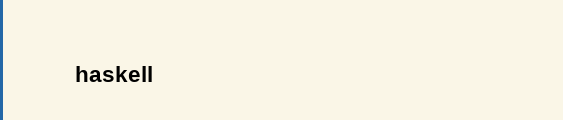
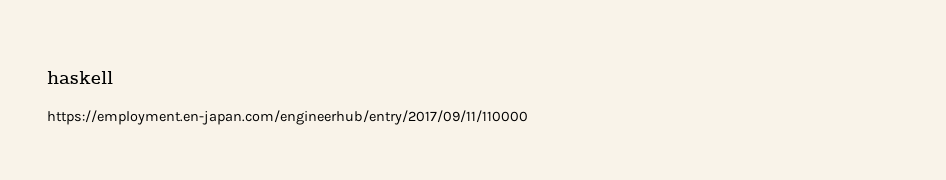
+ https://employment.en-japan.com/engineerhub/entry/2017/09/11/110000

